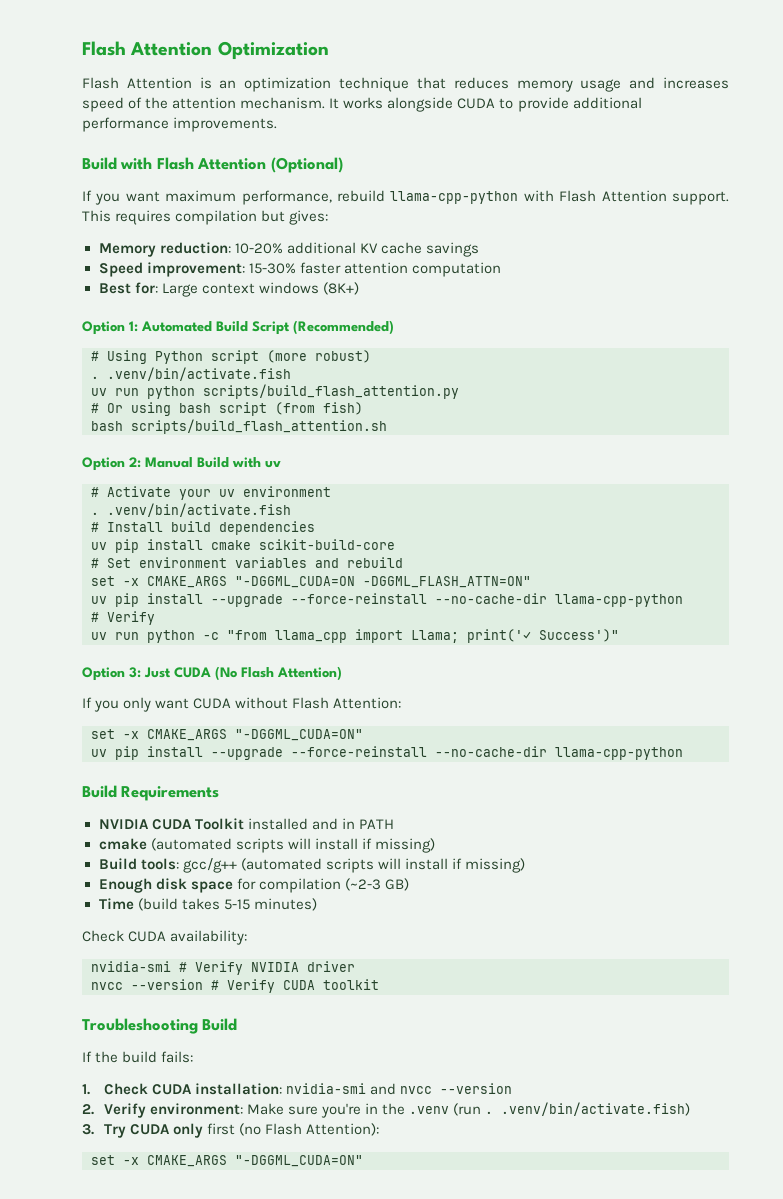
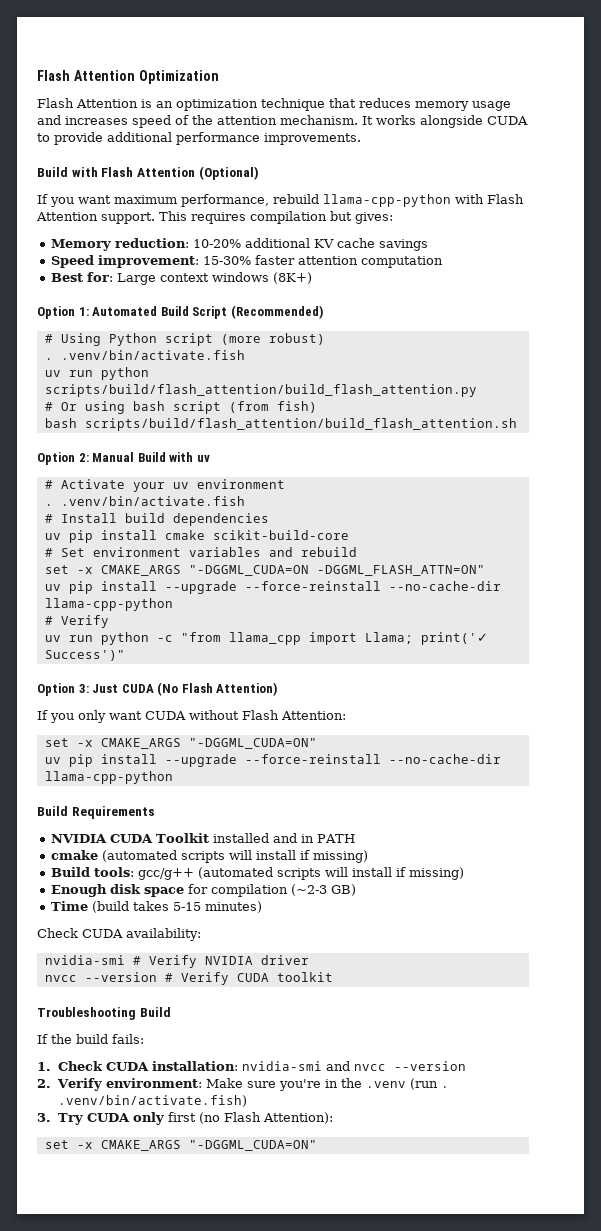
- uv run python scripts/build_flash_attention.py
+ uv run python scripts/build/flash_attention/build_flash_attention.py
- bash scripts/build_flash_attention.sh
+ bash scripts/build/flash_attention/build_flash_attention.sh

